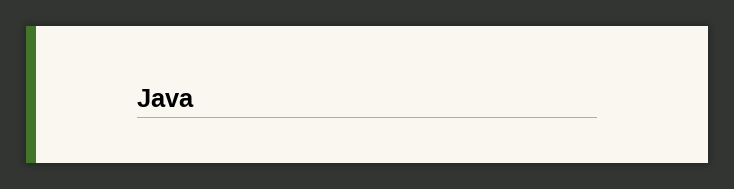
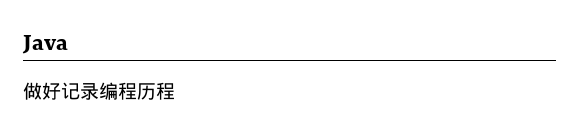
+ 做好记录编程历程

